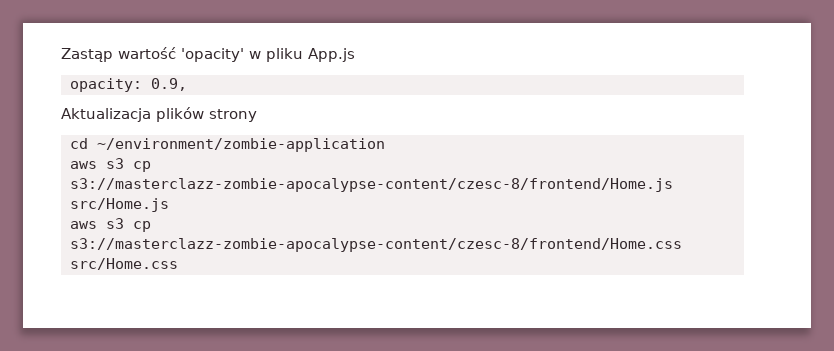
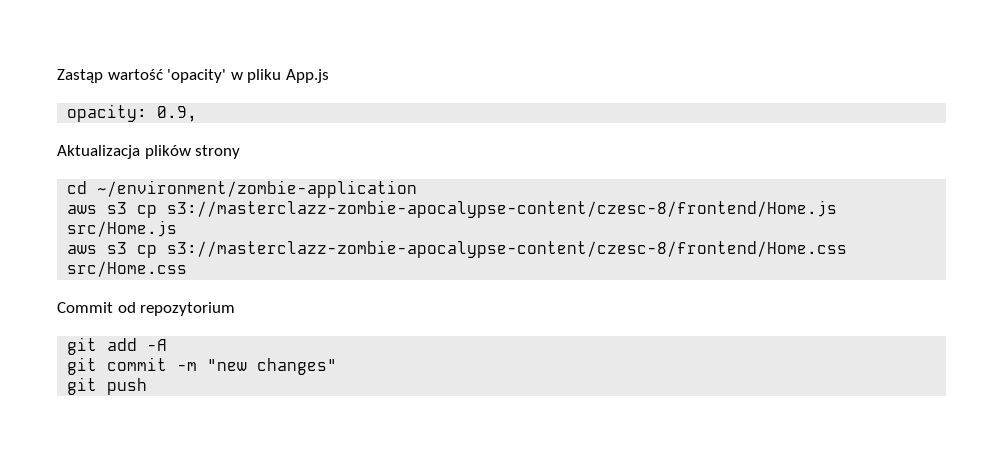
+ Commit od repozytorium
+ git add -A
+ git commit -m "new changes"
+ git push

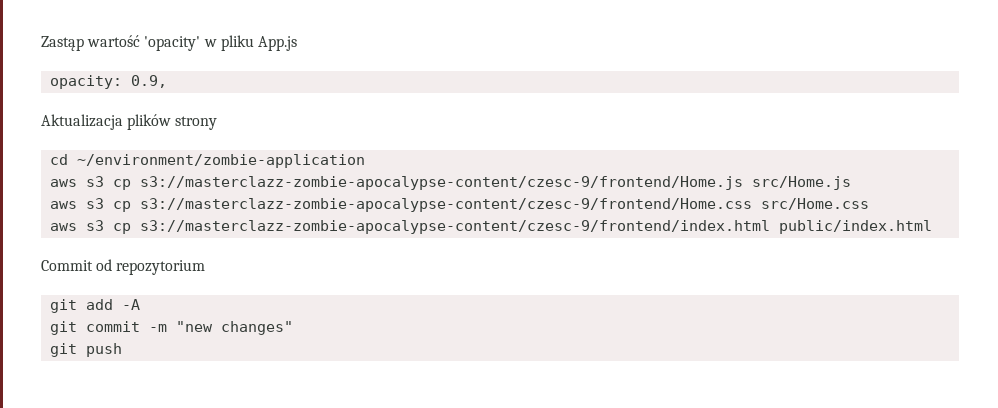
- aws s3 cp s3://masterclazz-zombie-apocalypse-content/czesc-8/frontend/Home.js src/Home.js
+ aws s3 cp s3://masterclazz-zombie-apocalypse-content/czesc-9/frontend/Home.js src/Home.js
- aws s3 cp s3://masterclazz-zombie-apocalypse-content/czesc-8/frontend/Home.css src/Home.css
+ aws s3 cp s3://masterclazz-zombie-apocalypse-content/czesc-9/frontend/Home.css src/Home.css
+ aws s3 cp s3://masterclazz-zombie-apocalypse-content/czesc-9/frontend/index.html public/index.html

